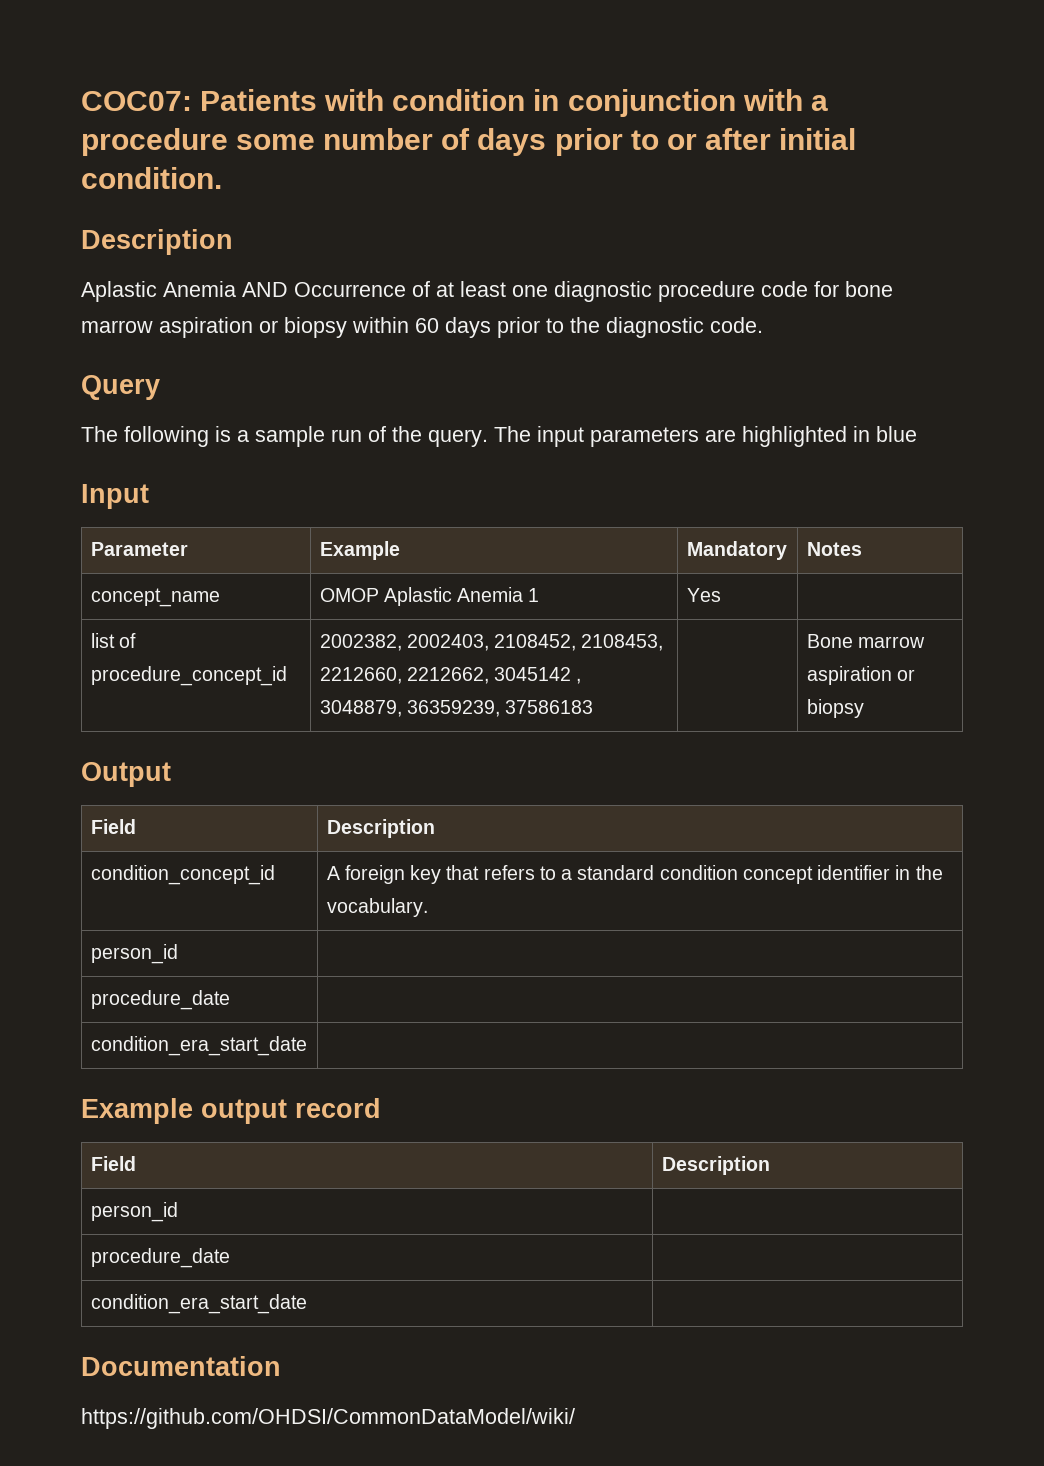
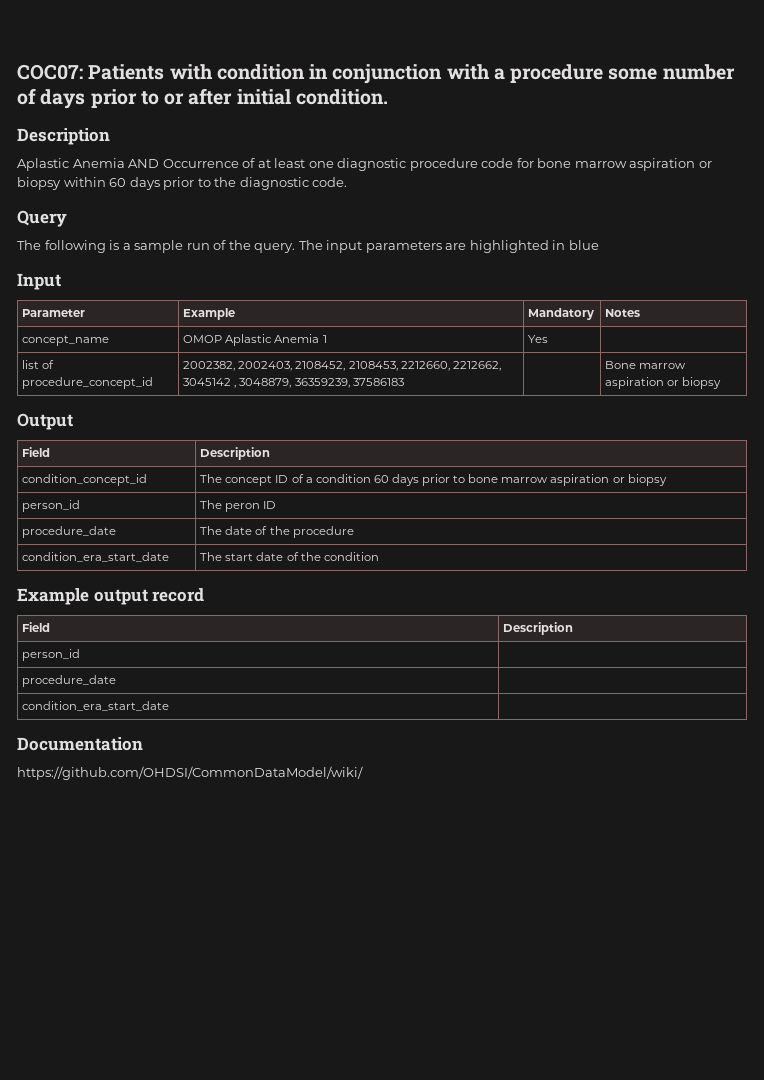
- condition_concept_id | A foreign key that refers to a standard condition concept identifier in the vocabulary.
- person_id |
- procedure_date |
- condition_era_start_date |
+ condition_concept_id | The concept ID of a condition 60 days prior to bone marrow aspiration or biopsy
+ person_id | The peron ID
+ procedure_date | The date of the procedure
+ condition_era_start_date | The start date of the condition

